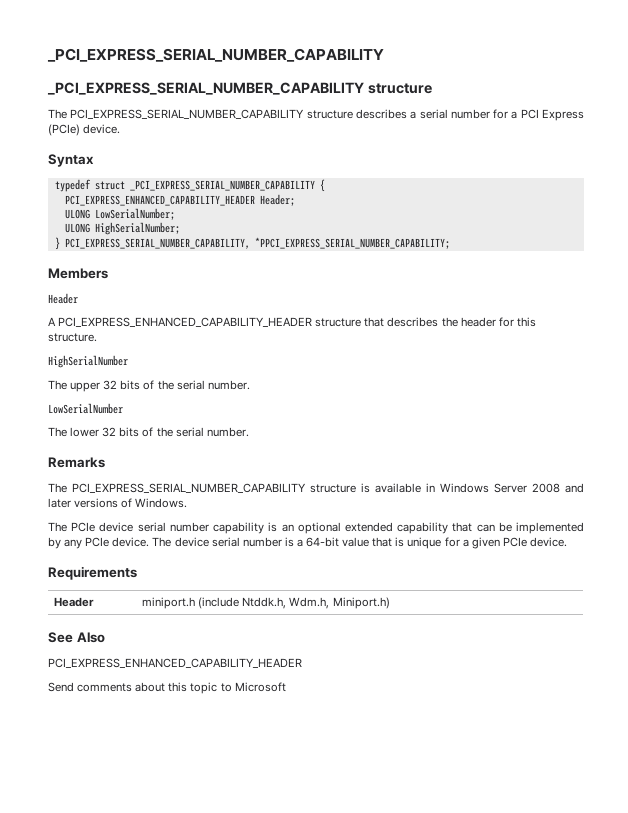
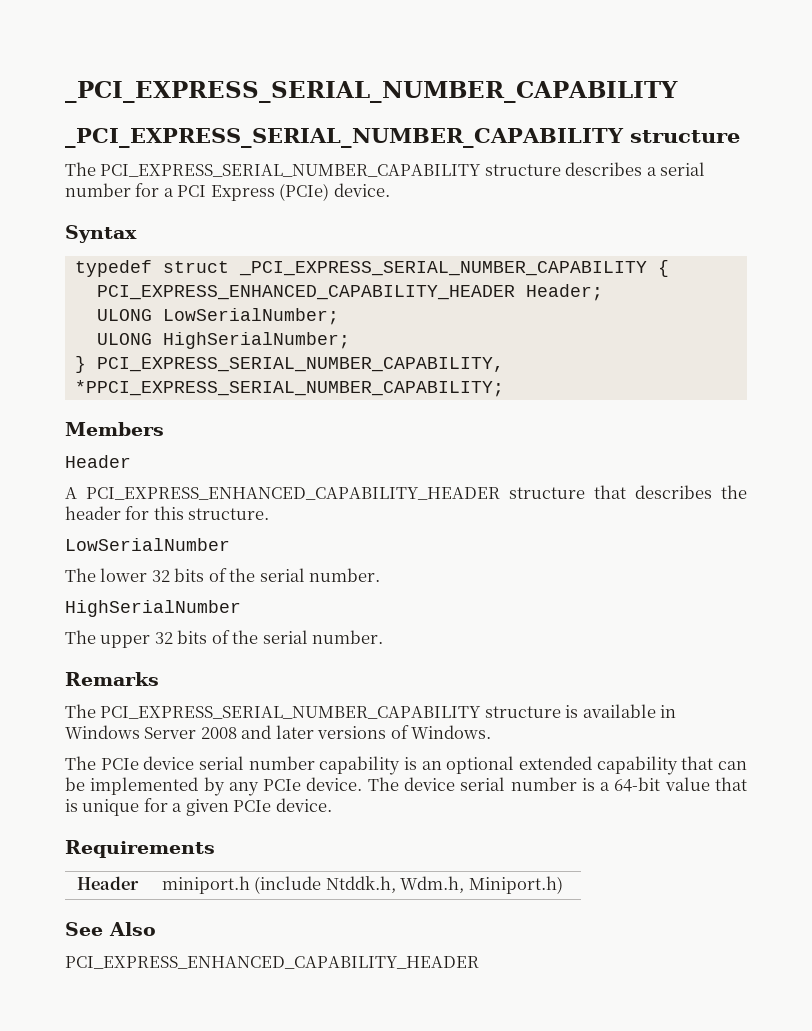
+ LowSerialNumber
+ The lower 32 bits of the serial number.
  HighSerialNumber
  The upper 32 bits of the serial number.
- LowSerialNumber
- The lower 32 bits of the serial number.
- Send comments about this topic to Microsoft

